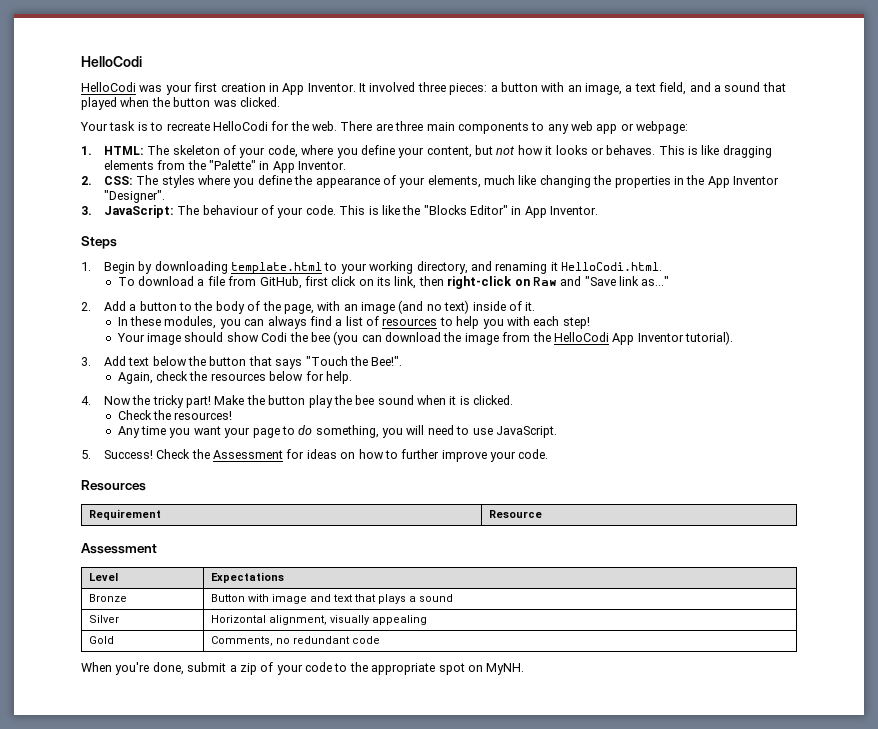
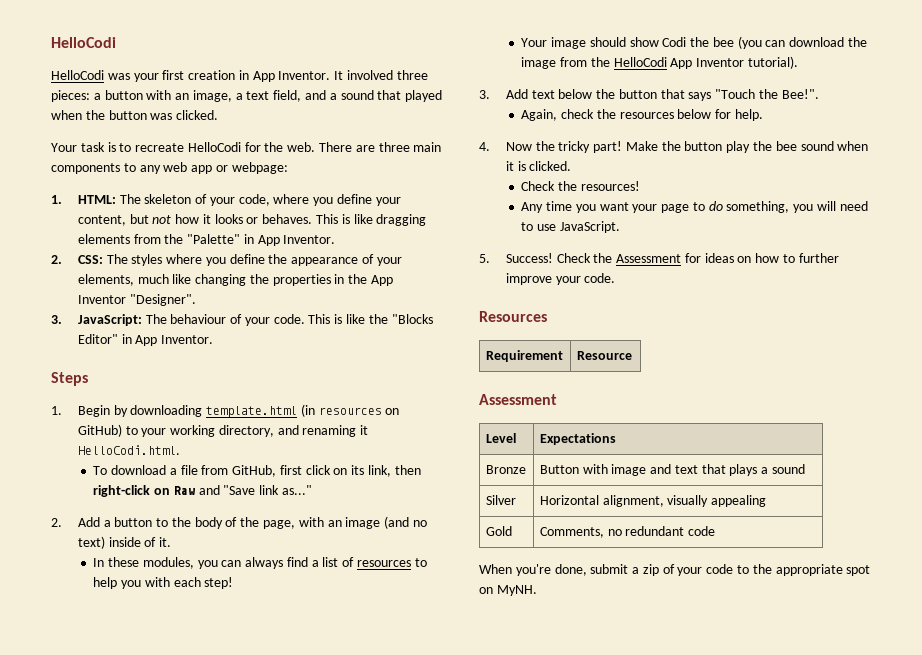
- 1. Begin by downloading template.html to your working directory, and renaming it HelloCodi.html.
+ 1. Begin by downloading template.html (in resources on GitHub) to your working directory, and renaming it HelloCodi.html.

